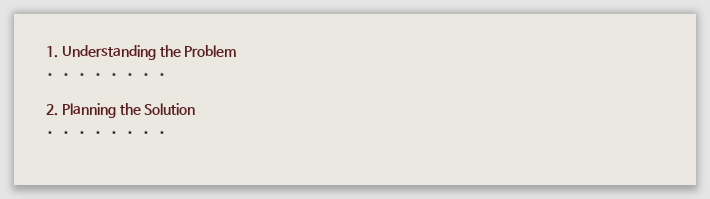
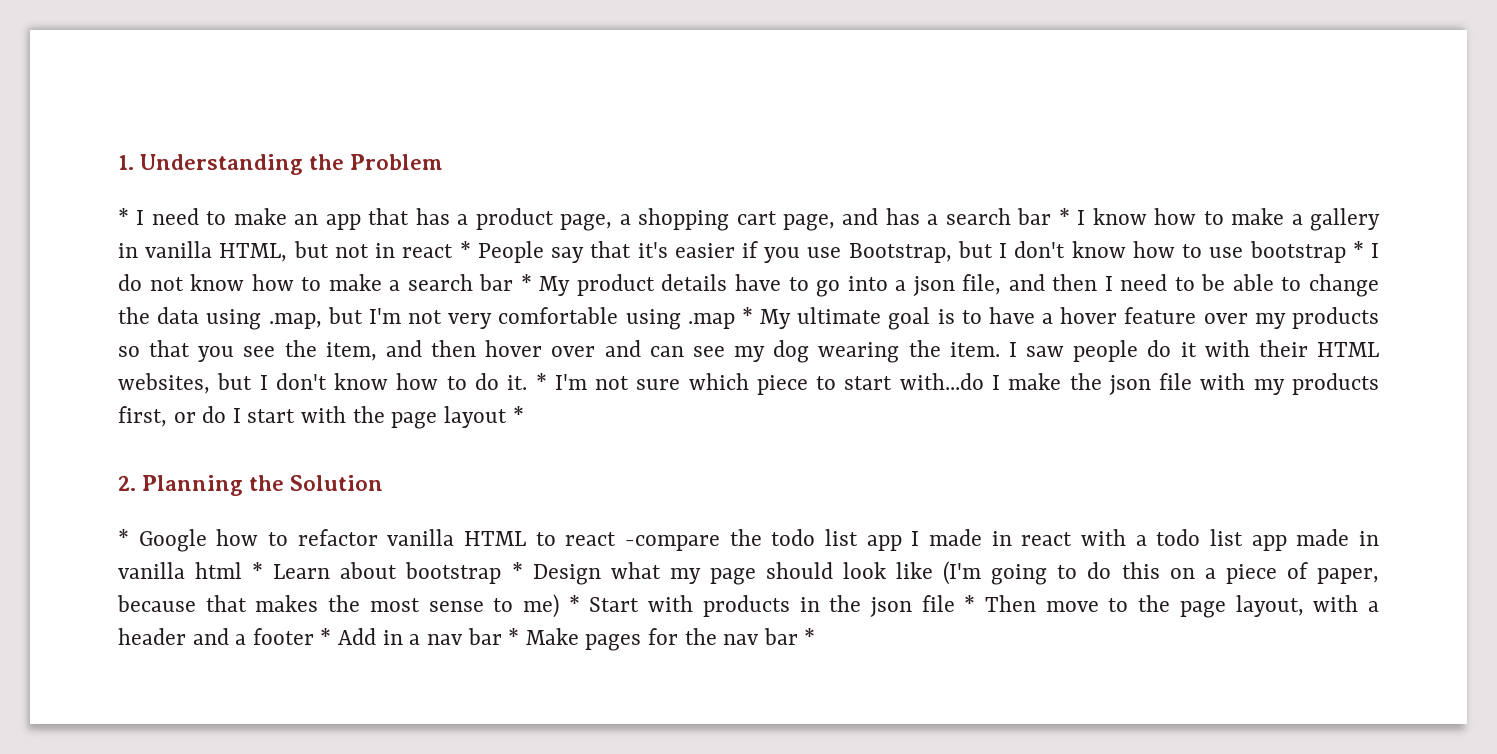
  1. Understanding the Problem
- * * * * * * * *
+ * I need to make an app that has a product page, a shopping cart page, and has a search bar * I know how to make a gallery in vanilla HTML, but not in react * People say that it's easier if you use Bootstrap, but I don't know how to use bootstrap * I do not know how to make a search bar * My product details have to go into a json file, and then I need to be able to change the data using .map, but I'm not very comfortable using .map * My ultimate goal is to have a hover feature over my products so that you see the item, and then hover over and can see my dog wearing the item. I saw people do it with their HTML websites, but I don't know how to do it. * I'm not sure which piece to start with...do I make the json file with my products first, or do I start with the page layout *
  2. Planning the Solution
- * * * * * * * *
+ * Google how to refactor vanilla HTML to react -compare the todo list app I made in react with a todo list app made in vanilla html * Learn about bootstrap * Design what my page should look like (I'm going to do this on a piece of paper, because that makes the most sense to me) * Start with products in the json file * Then move to the page layout, with a header and a footer * Add in a nav bar * Make pages for the nav bar *

